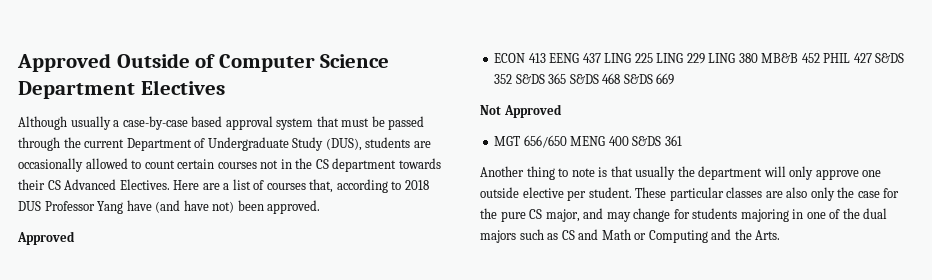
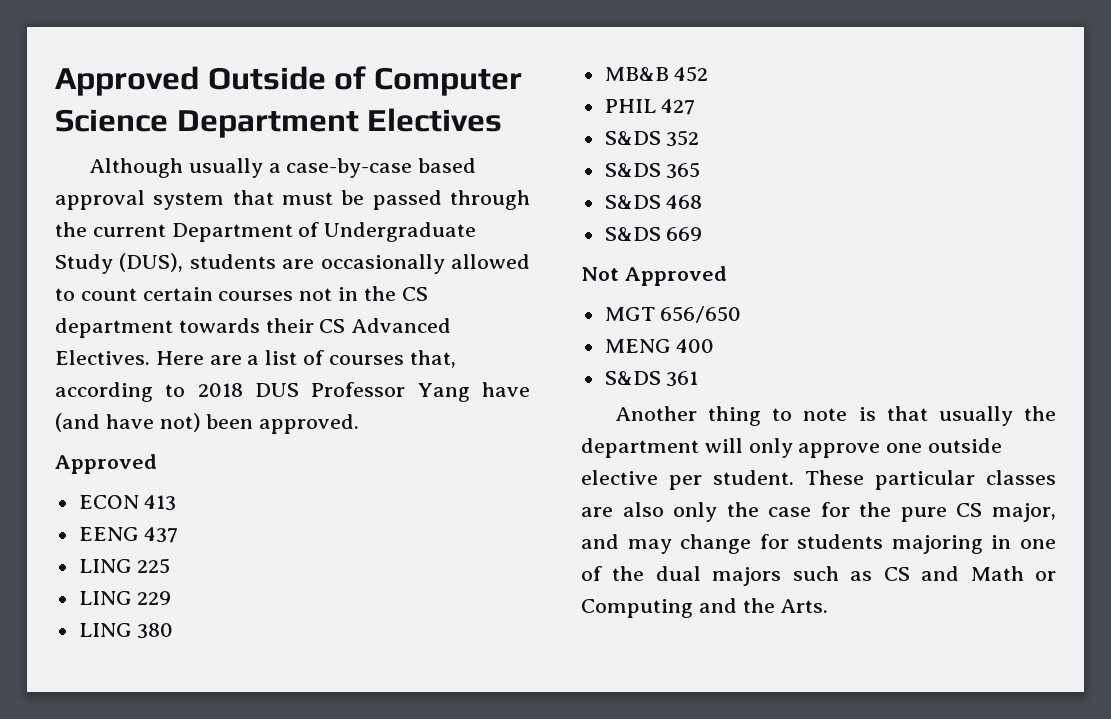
- ECON 413 EENG 437 LING 225 LING 229 LING 380 MB&B 452 PHIL 427 S&DS 352 S&DS 365 S&DS 468 S&DS 669
+ ECON 413
+ EENG 437
+ LING 225
+ LING 229
+ LING 380
+ MB&B 452
+ PHIL 427
+ S&DS 352
+ S&DS 365
+ S&DS 468
+ S&DS 669
- MGT 656/650 MENG 400 S&DS 361
+ MGT 656/650
+ MENG 400
+ S&DS 361

